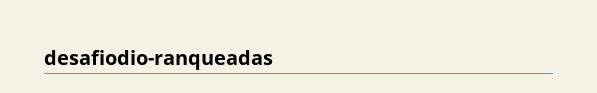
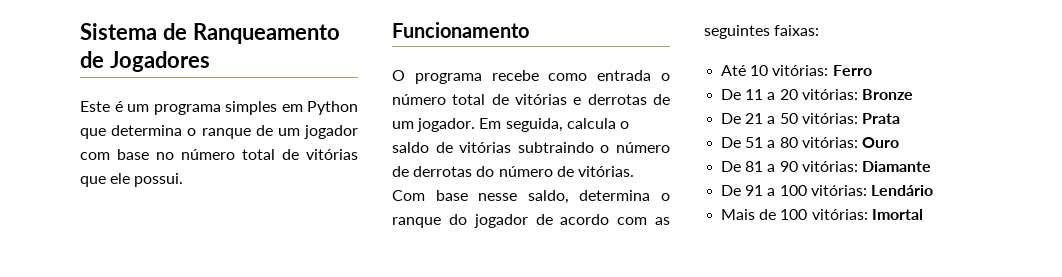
- desafiodio-ranqueadas
+ Sistema de Ranqueamento de Jogadores
+ Este é um programa simples em Python que determina o ranque de um jogador com base no número total de vitórias que ele possui.
+ Funcionamento
+ O programa recebe como entrada o número total de vitórias e derrotas de um jogador. Em seguida, calcula o saldo de vitórias subtraindo o número de derrotas do número de vitórias. Com base nesse saldo, determina o ranque do jogador de acordo com as seguintes faixas:
+ Até 10 vitórias: Ferro
+ De 11 a 20 vitórias: Bronze
+ De 21 a 50 vitórias: Prata
+ De 51 a 80 vitórias: Ouro
+ De 81 a 90 vitórias: Diamante
+ De 91 a 100 vitórias: Lendário
+ Mais de 100 vitórias: Imortal

